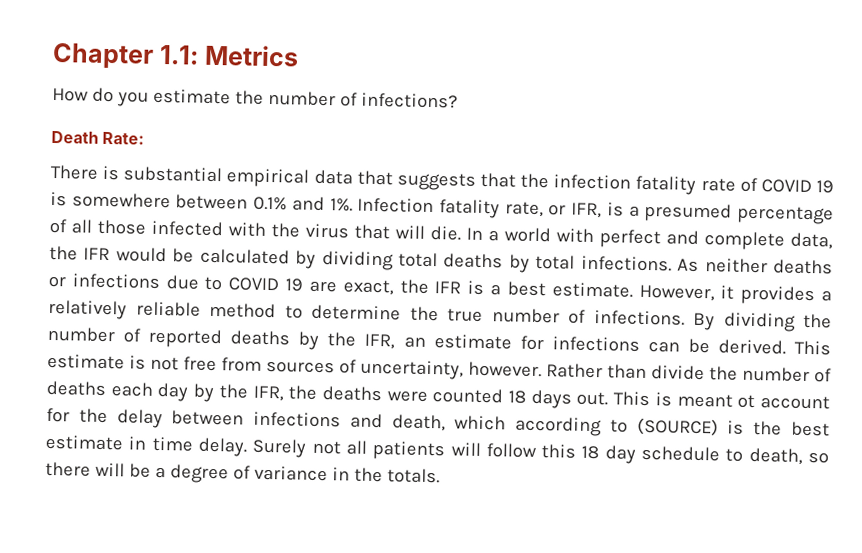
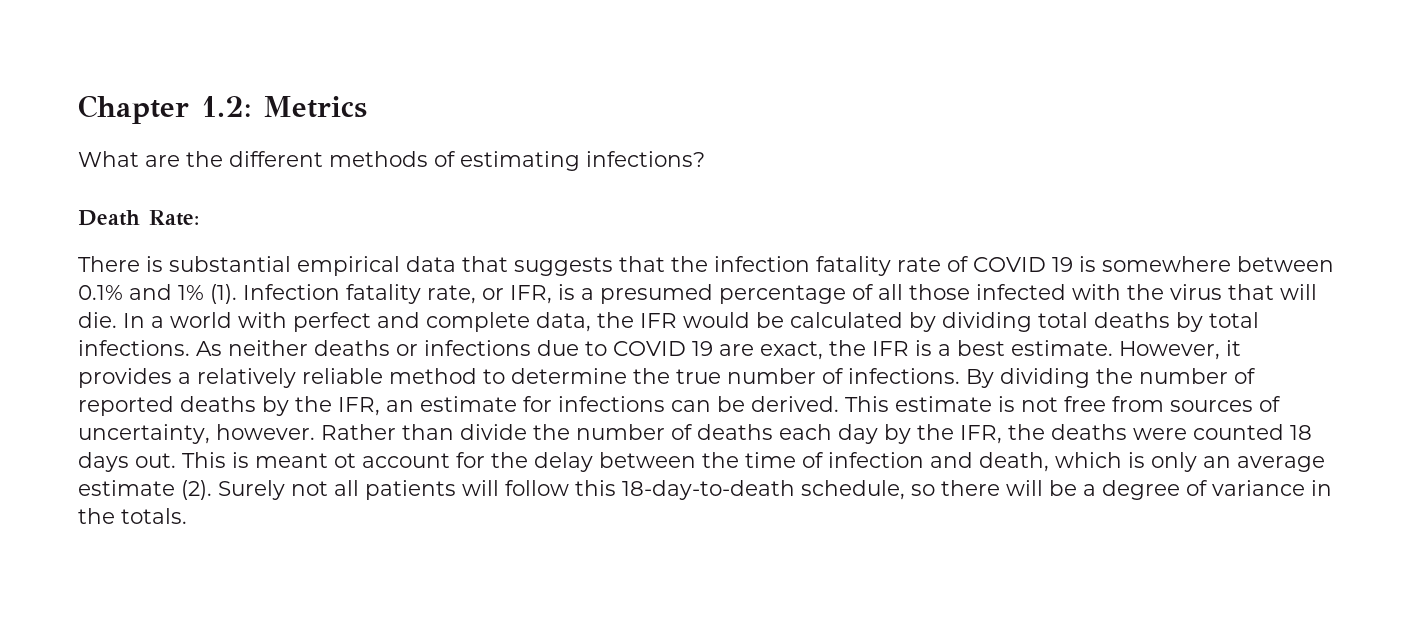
- Chapter 1.1: Metrics
+ Chapter 1.2: Metrics
- How do you estimate the number of infections?
+ What are the different methods of estimating infections?
- There is substantial empirical data that suggests that the infection fatality rate of COVID 19 is somewhere between 0.1% and 1%.
+ There is substantial empirical data that suggests that the infection fatality rate of COVID 19 is somewhere between 0.1% and 1% (1).
- This is meant ot account for the delay between infections and death, which according to (SOURCE) is the best estimate in time delay.
+ This is meant ot account for the delay between the time of infection and death, which is only an average estimate (2).
- Surely not all patients will follow this 18 day schedule to death, so there will be a degree of variance in the totals.
+ Surely not all patients will follow this 18-day-to-death schedule, so there will be a degree of variance in the totals.

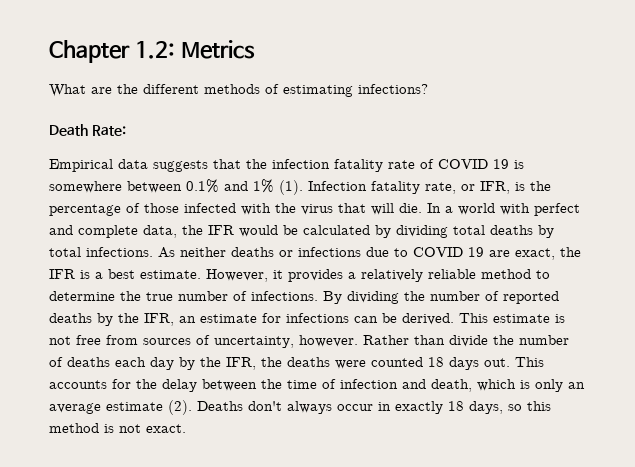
- There is substantial empirical data that suggests that the infection fatality rate of COVID 19 is somewhere between 0.1% and 1% (1).
+ Empirical data suggests that the infection fatality rate of COVID 19 is somewhere between 0.1% and 1% (1).
- Infection fatality rate, or IFR, is a presumed percentage of all those infected with the virus that will die.
+ Infection fatality rate, or IFR, is the percentage of those infected with the virus that will die.
- This is meant ot account for the delay between the time of infection and death, which is only an average estimate (2).
+ This accounts for the delay between the time of infection and death, which is only an average estimate (2).
- Surely not all patients will follow this 18-day-to-death schedule, so there will be a degree of variance in the totals.
+ Deaths don't always occur in exactly 18 days, so this method is not exact.

